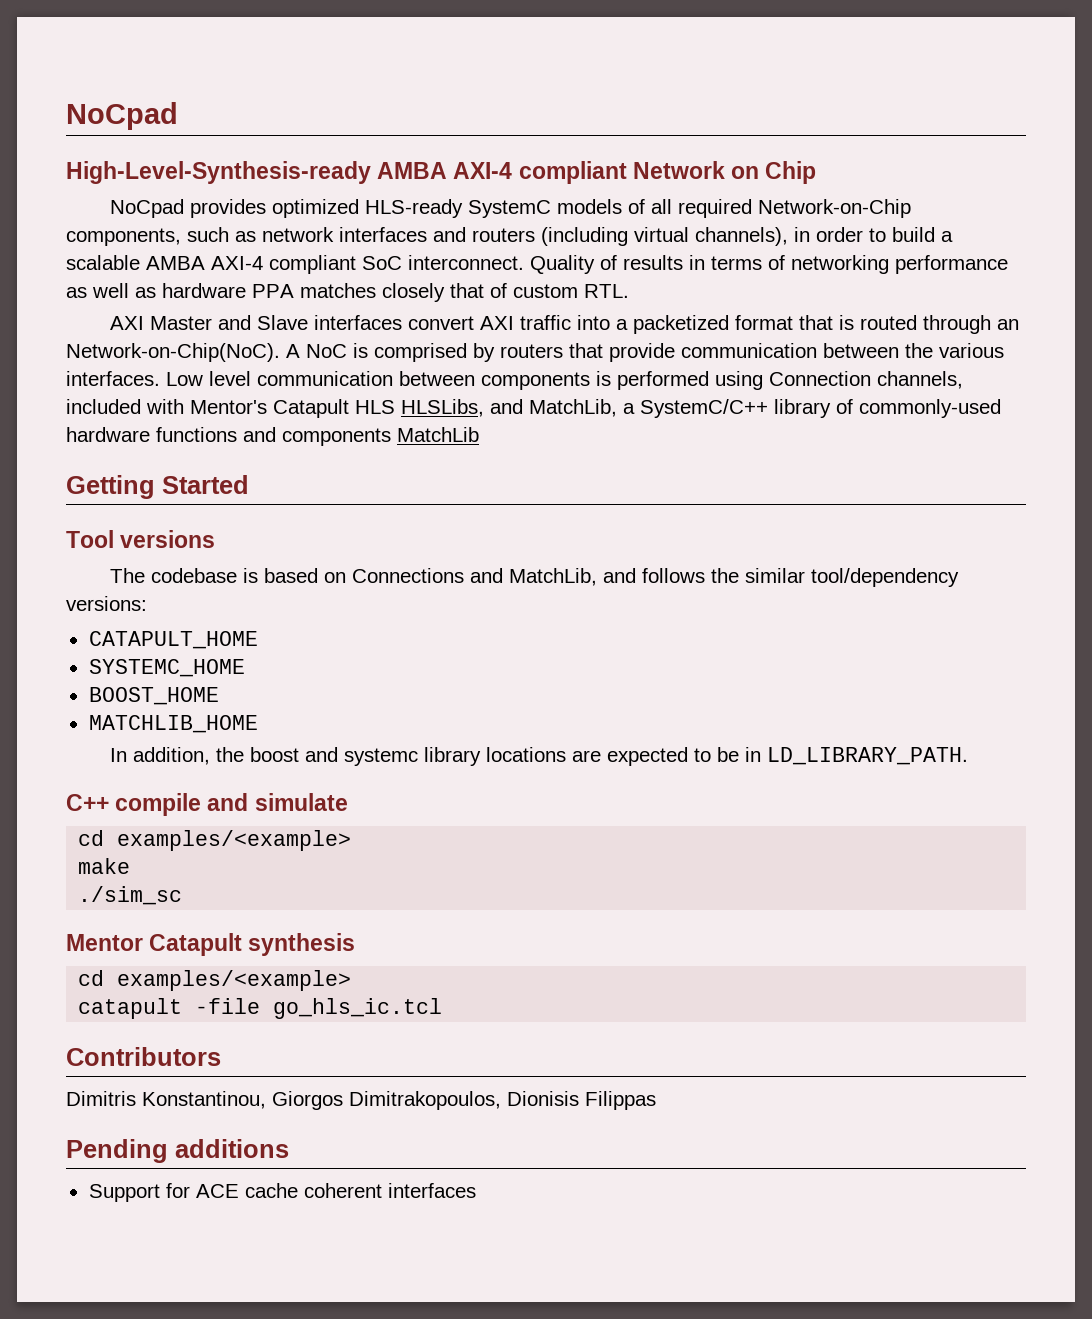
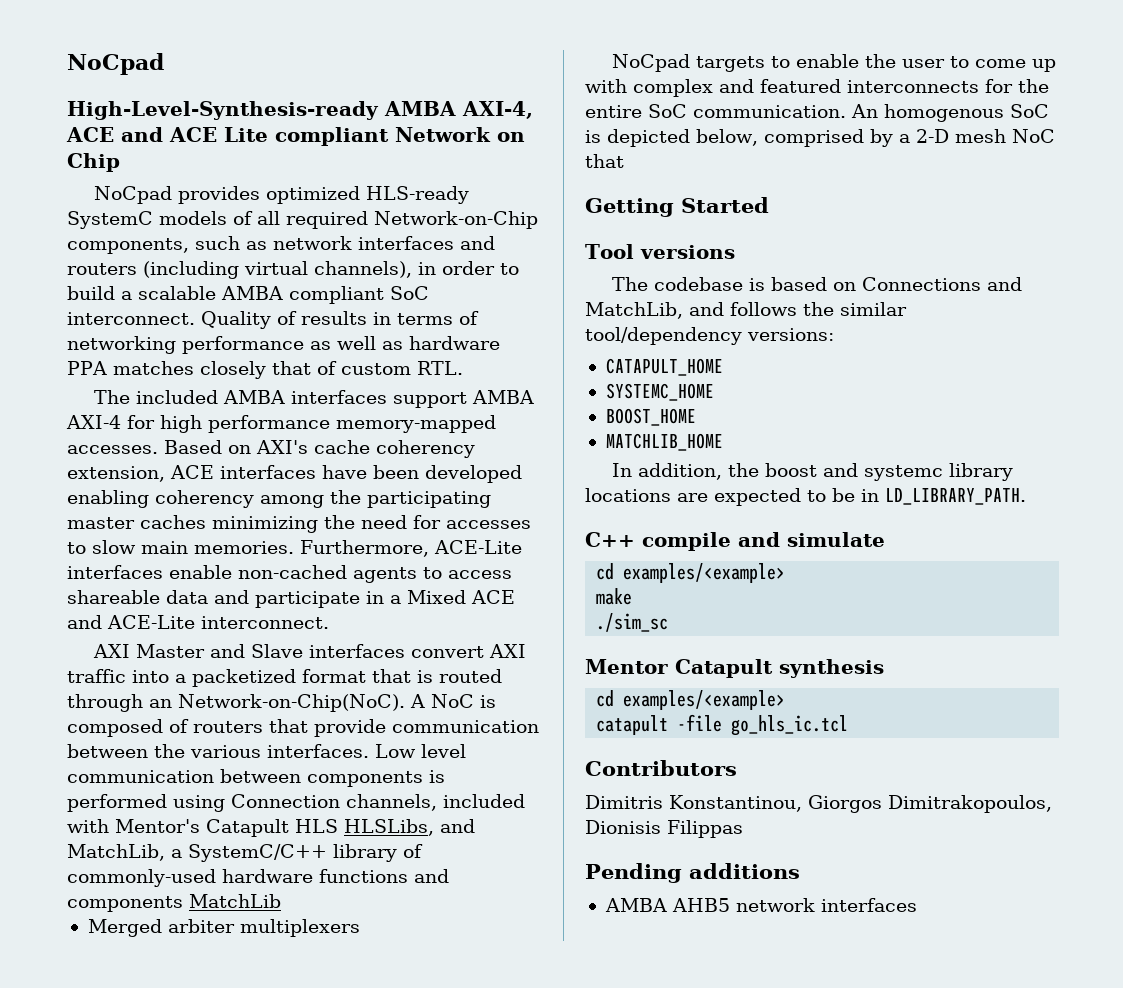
- High-Level-Synthesis-ready AMBA AXI-4 compliant Network on Chip
+ High-Level-Synthesis-ready AMBA AXI-4, ACE and ACE Lite compliant Network on Chip
- NoCpad provides optimized HLS-ready SystemC models of all required Network-on-Chip components, such as network interfaces and routers (including virtual channels), in order to build a scalable AMBA AXI-4 compliant SoC interconnect.
+ NoCpad provides optimized HLS-ready SystemC models of all required Network-on-Chip components, such as network interfaces and routers (including virtual channels), in order to build a scalable AMBA compliant SoC interconnect.
+ The included AMBA interfaces support AMBA AXI-4 for high performance memory-mapped accesses. Based on AXI's cache coherency extension, ACE interfaces have been developed enabling coherency among the participating master caches minimizing the need for accesses to slow main memories. Furthermore, ACE-Lite interfaces enable non-cached agents to access shareable data and participate in a Mixed ACE and ACE-Lite interconnect.
- A NoC is comprised by routers that provide communication between the various interfaces.
+ A NoC is composed of routers that provide communication between the various interfaces.
+ Merged arbiter multiplexers
+ NoCpad targets to enable the user to come up with complex and featured interconnects for the entire SoC communication. An homogenous SoC is depicted below, comprised by a 2-D mesh NoC that
- Support for ACE cache coherent interfaces
+ AMBA AHB5 network interfaces

